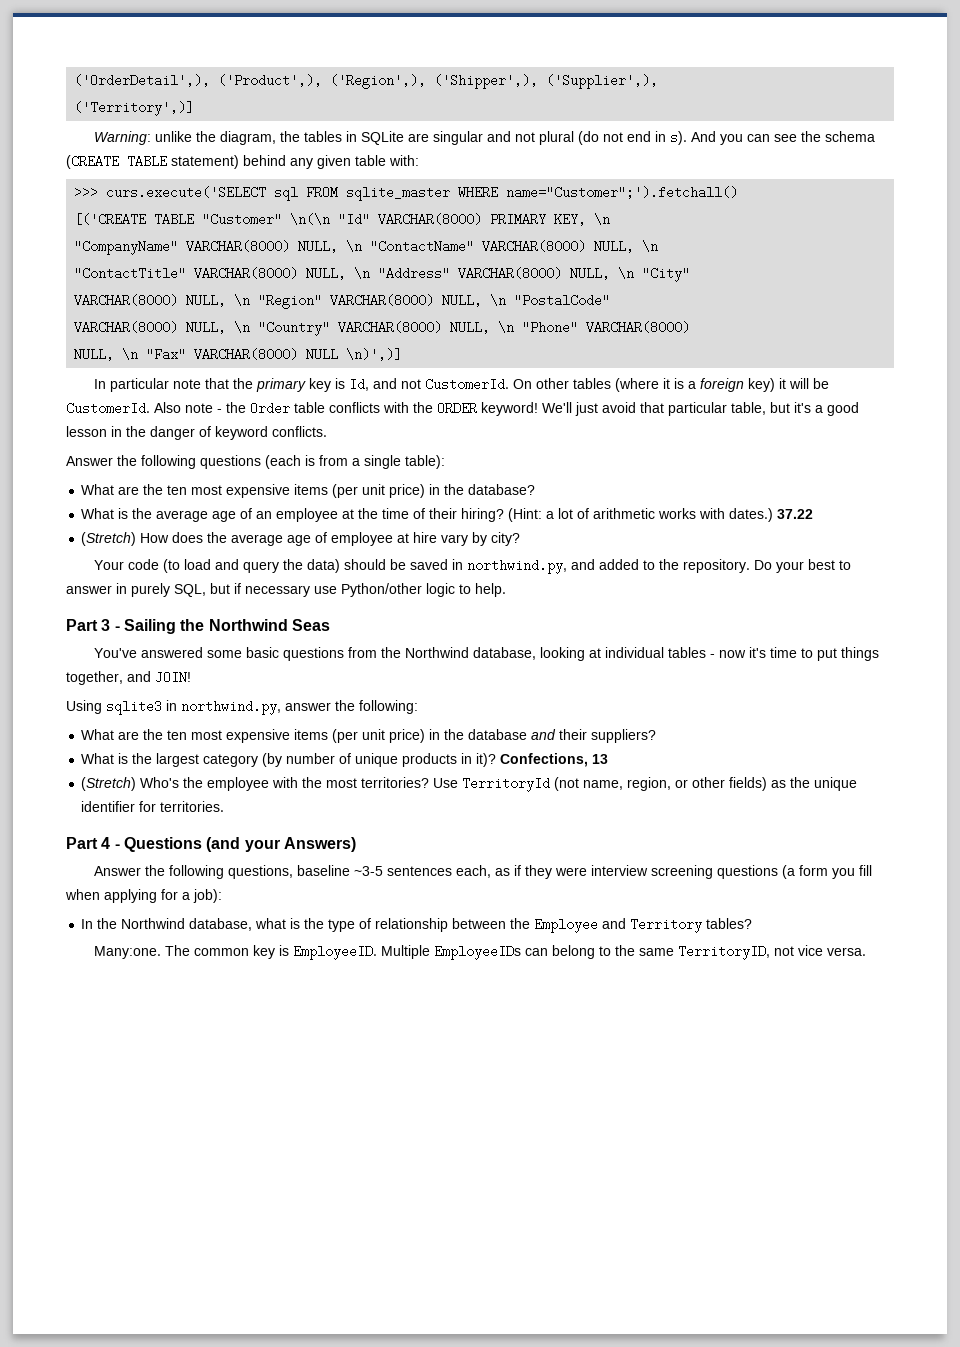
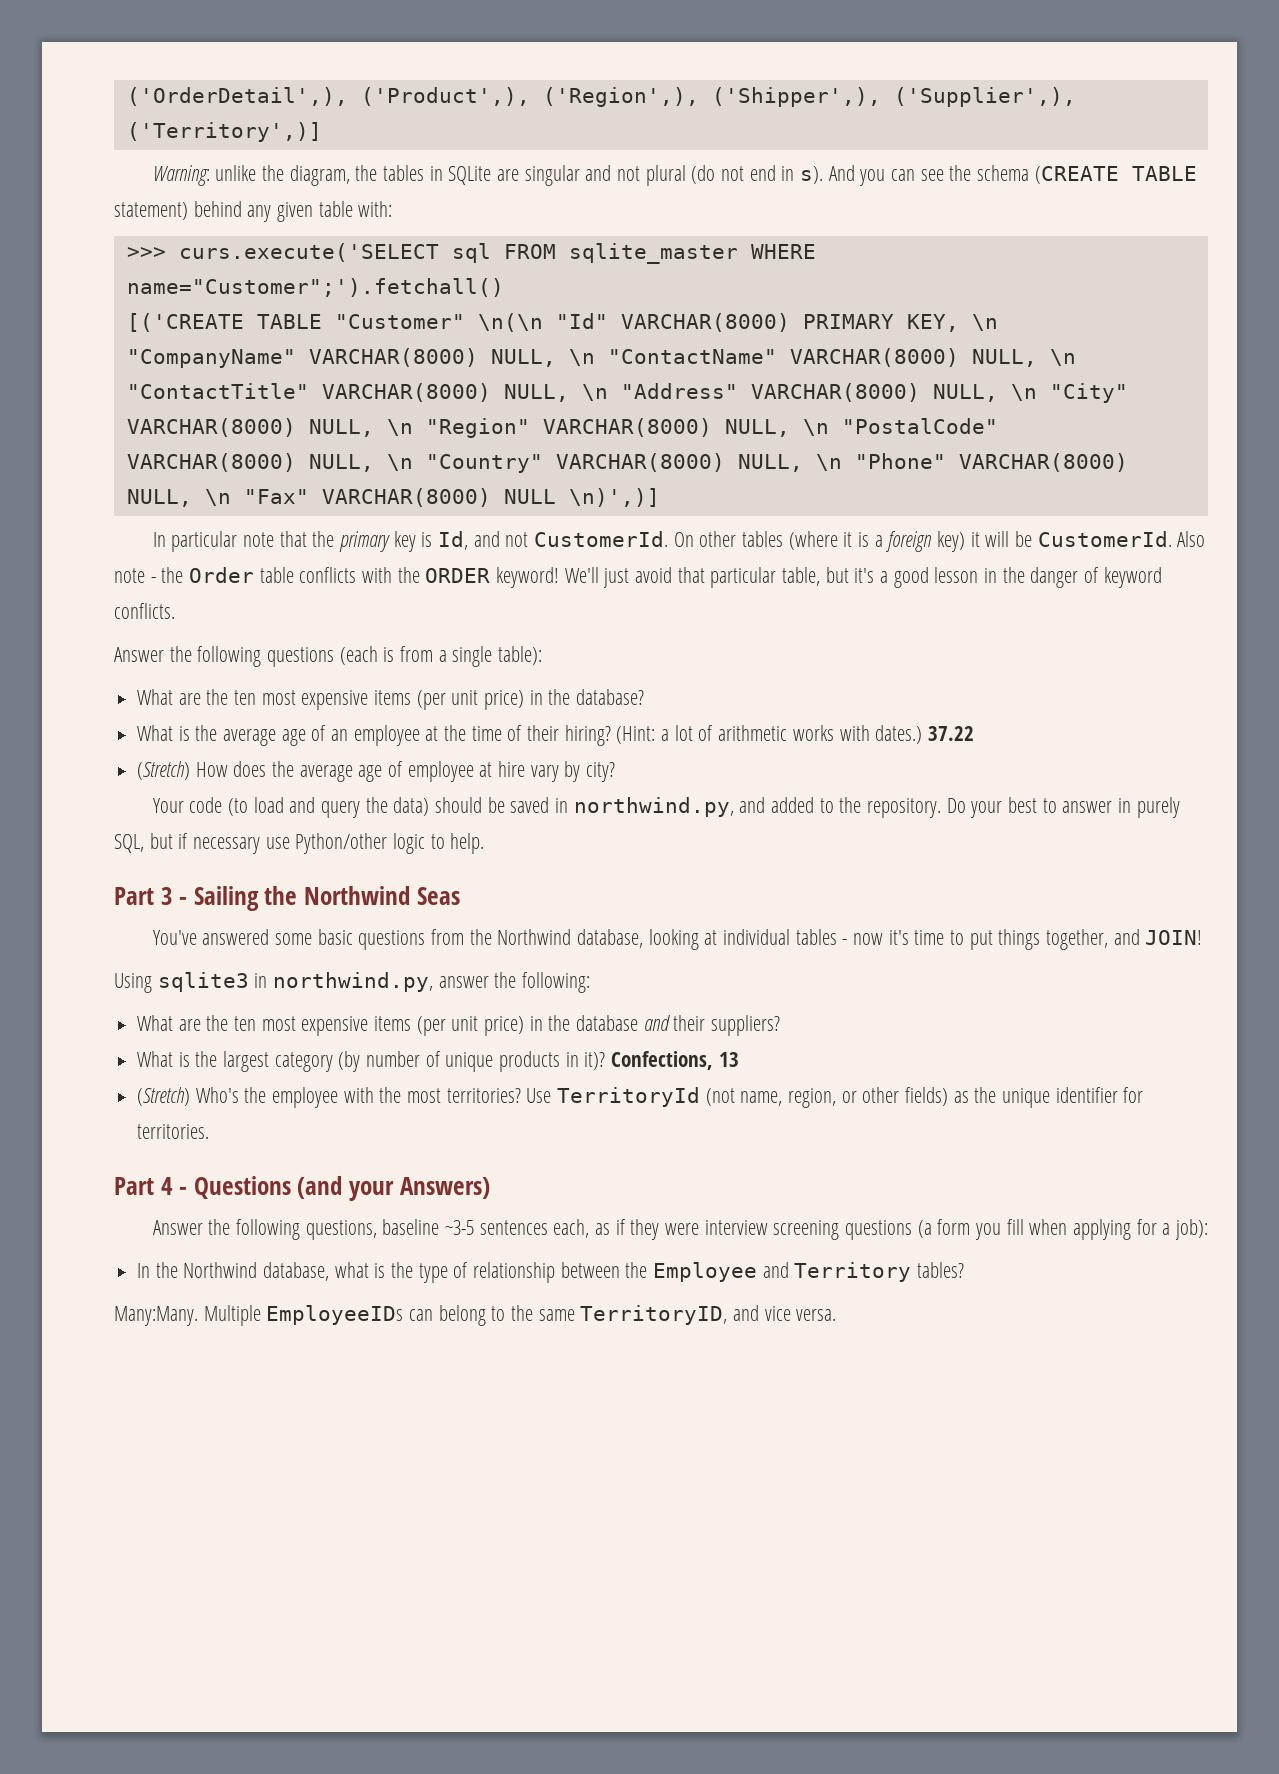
- Many:one. The common key is EmployeeID.
+ Many:Many.
- Multiple EmployeeIDs can belong to the same TerritoryID, not vice versa.
+ Multiple EmployeeIDs can belong to the same TerritoryID, and vice versa.

